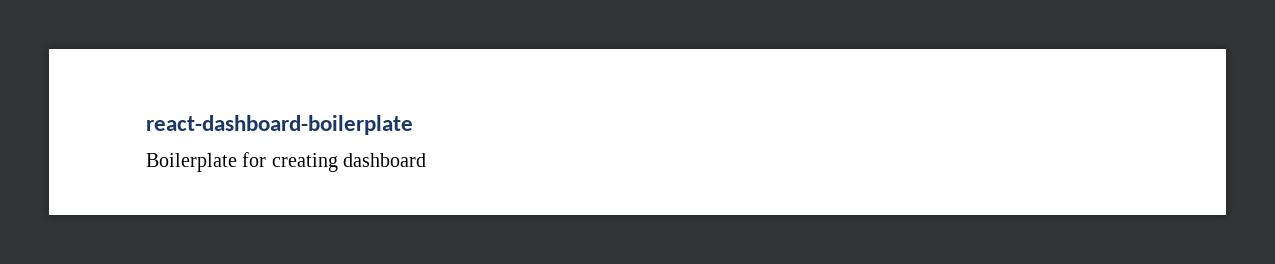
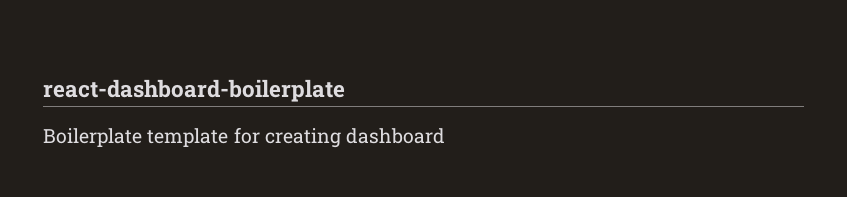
- Boilerplate for creating dashboard
+ Boilerplate template for creating dashboard

